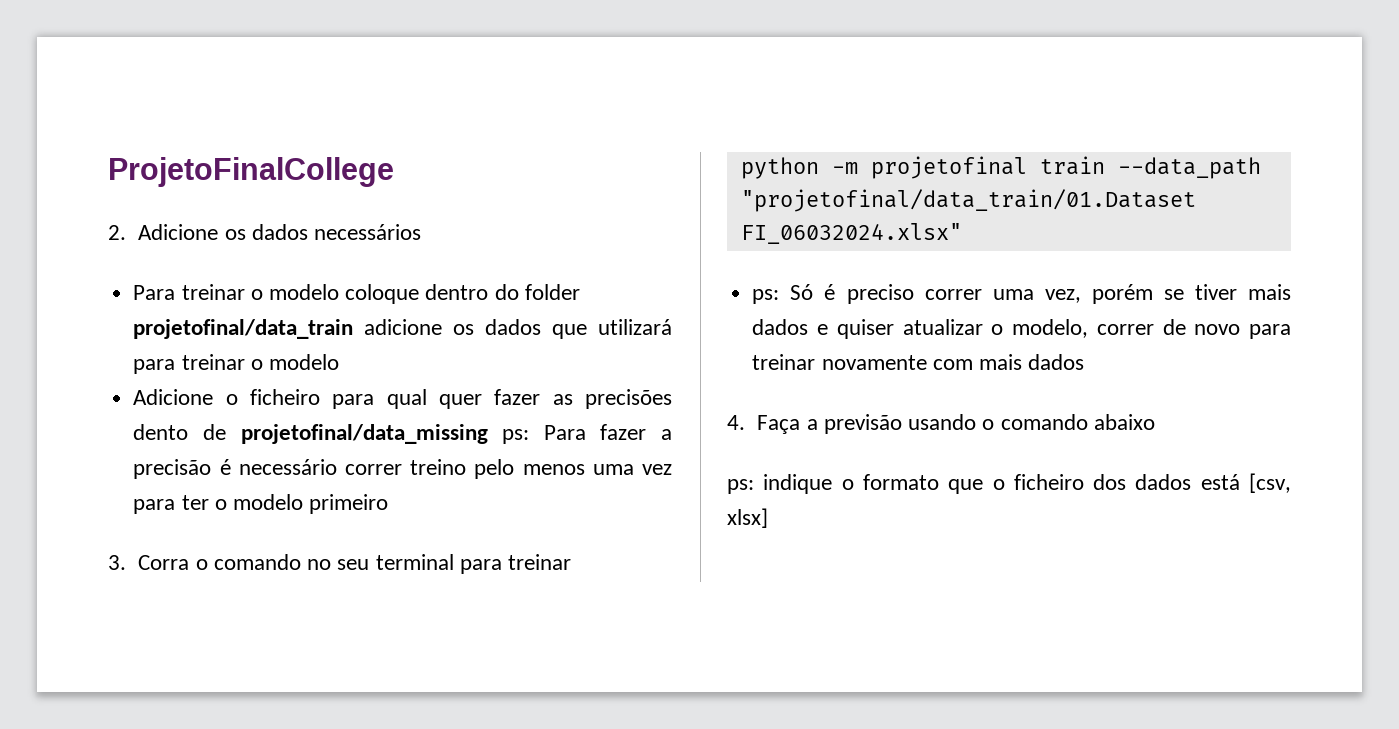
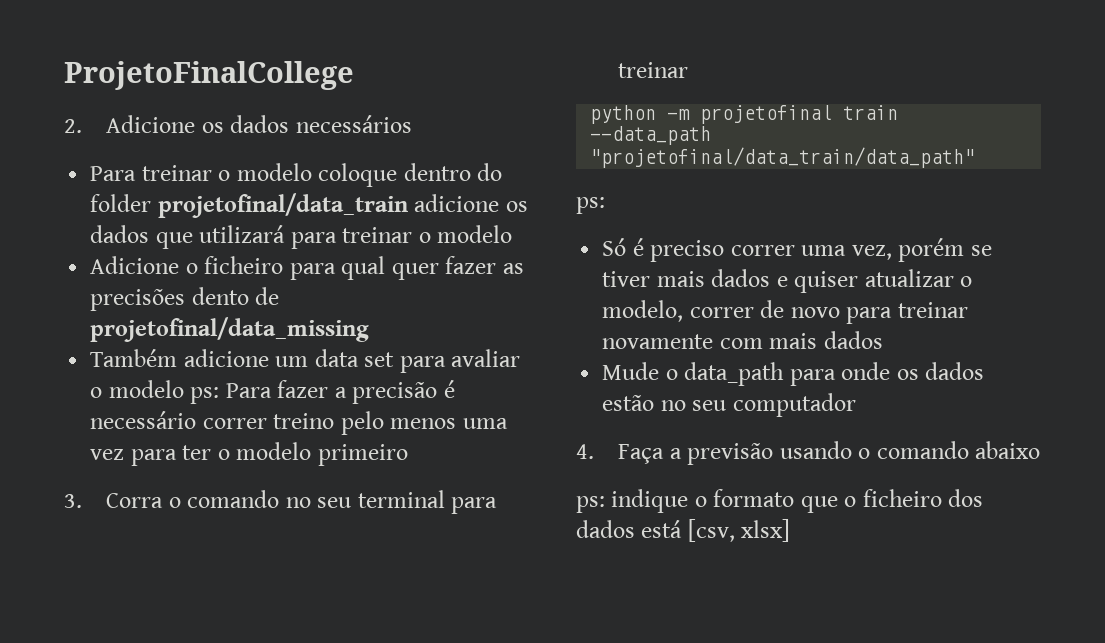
- Adicione o ficheiro para qual quer fazer as precisões dento de projetofinal/data_missing ps: Para fazer a precisão é necessário correr treino pelo menos uma vez para ter o modelo primeiro
+ Adicione o ficheiro para qual quer fazer as precisões dento de projetofinal/data_missing
+ Também adicione um data set para avaliar o modelo ps: Para fazer a precisão é necessário correr treino pelo menos uma vez para ter o modelo primeiro
- python -m projetofinal train --data_path "projetofinal/data_train/01.Dataset FI_06032024.xlsx"
- ps: Só é preciso correr uma vez, porém se tiver mais dados e quiser atualizar o modelo, correr de novo para treinar novamente com mais dados
+ python -m projetofinal train --data_path "projetofinal/data_train/data_path"
+ ps:
+ Só é preciso correr uma vez, porém se tiver mais dados e quiser atualizar o modelo, correr de novo para treinar novamente com mais dados
+ Mude o data_path para onde os dados estão no seu computador

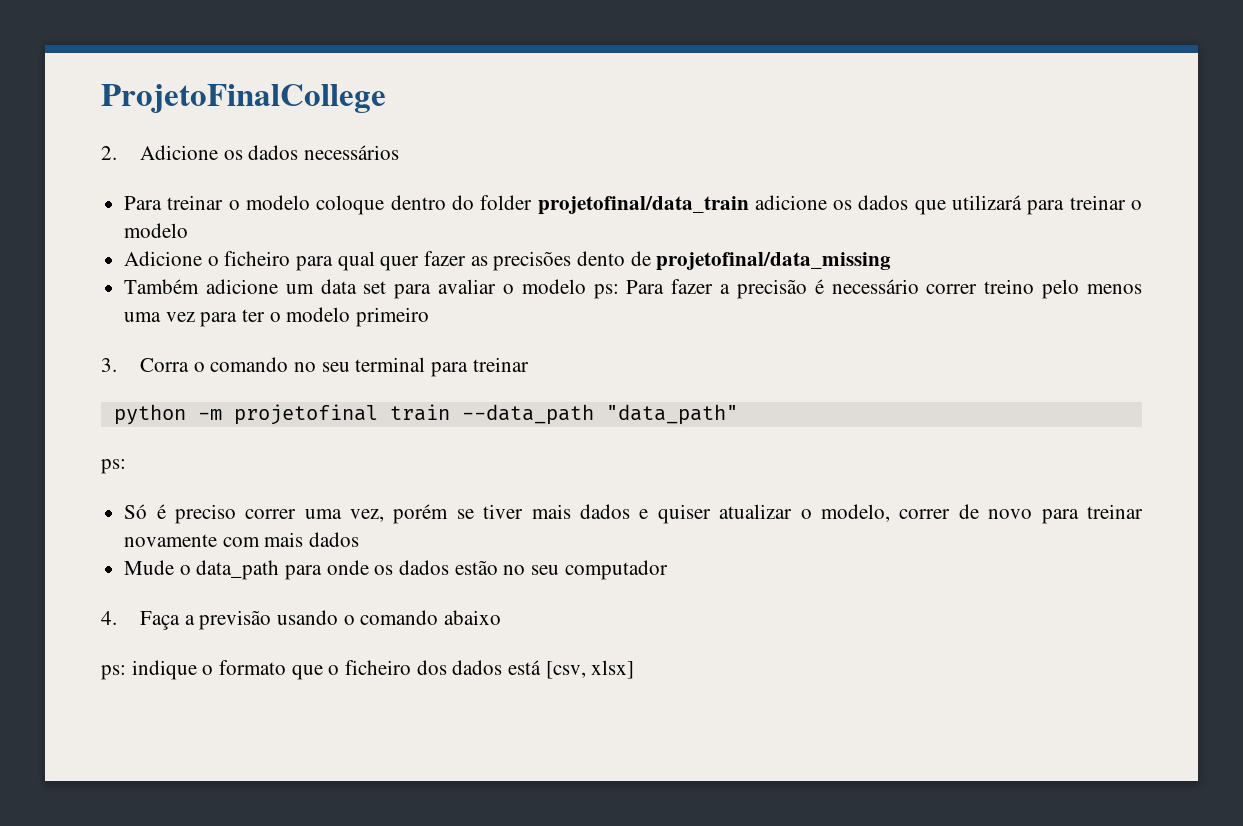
- python -m projetofinal train --data_path "projetofinal/data_train/data_path"
+ python -m projetofinal train --data_path "data_path"

